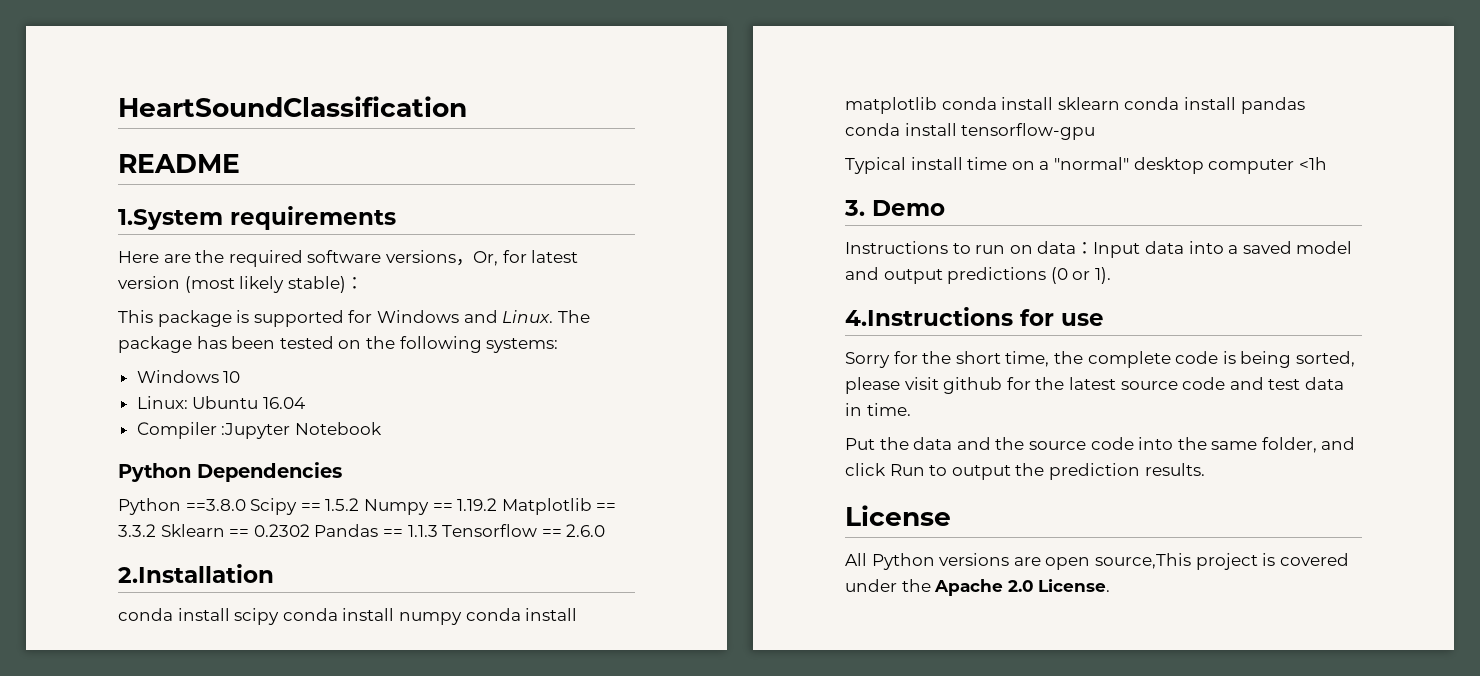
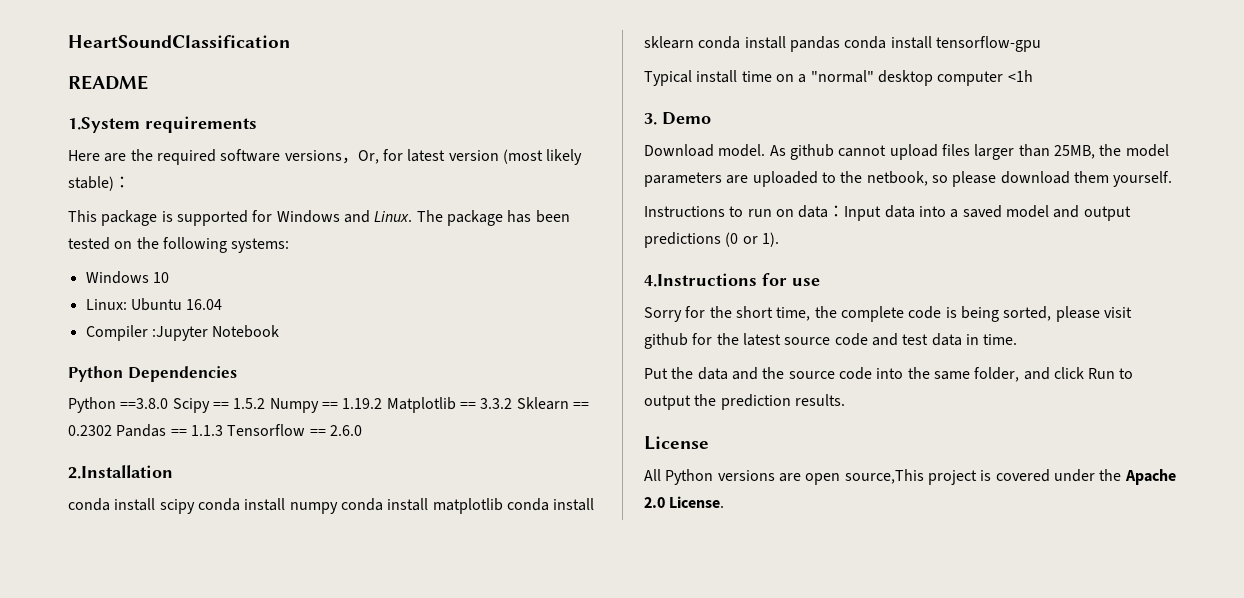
+ Download model. As github cannot upload files larger than 25MB, the model parameters are uploaded to the netbook, so please download them yourself.

